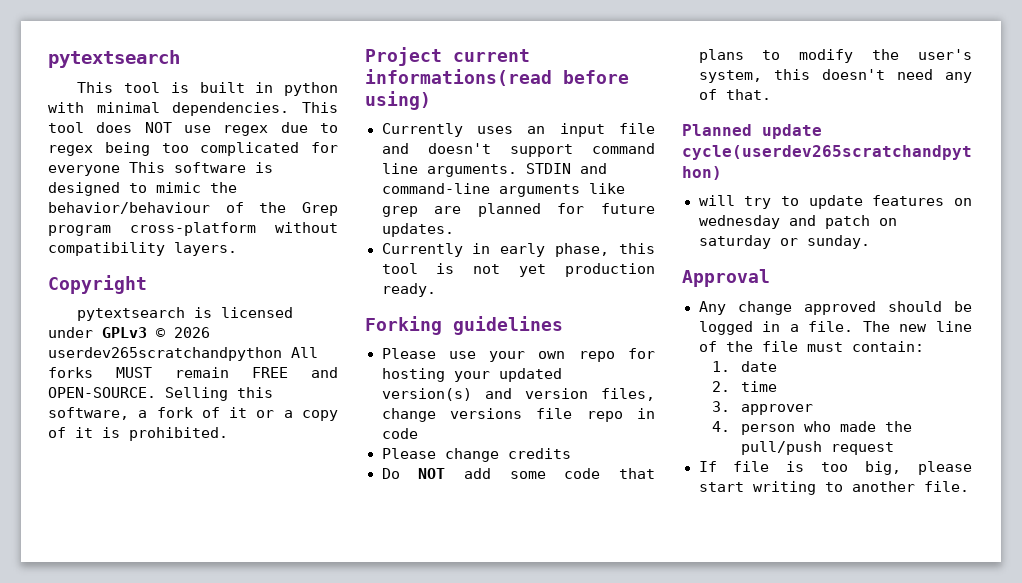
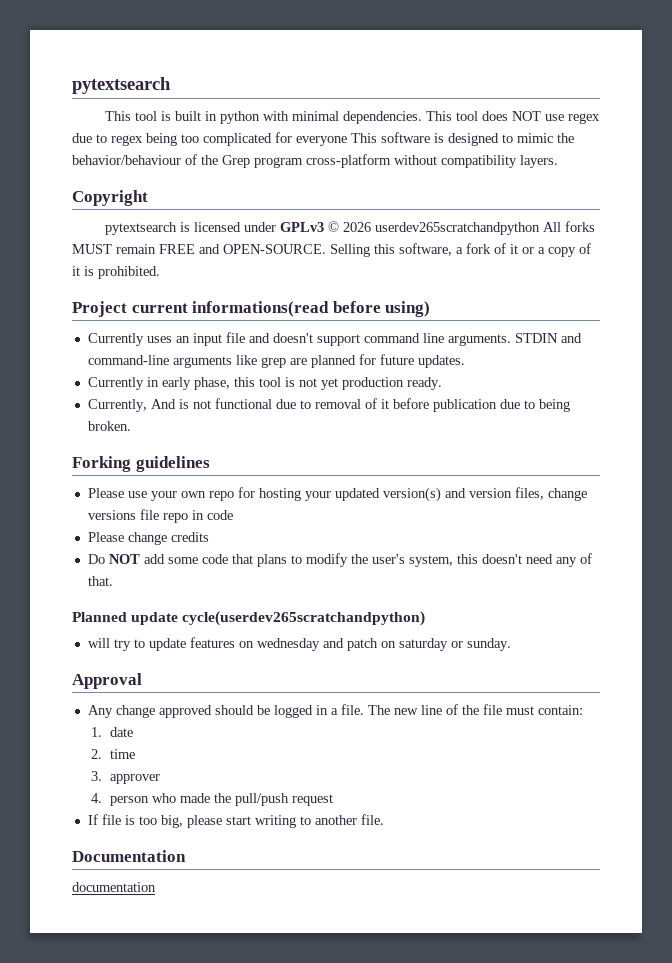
+ Currently, And is not functional due to removal of it before publication due to being broken.
+ Documentation
+ documentation

